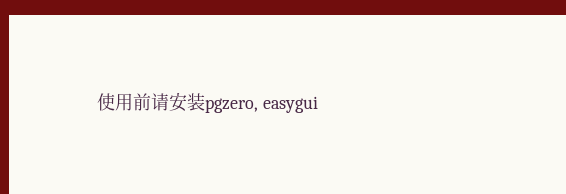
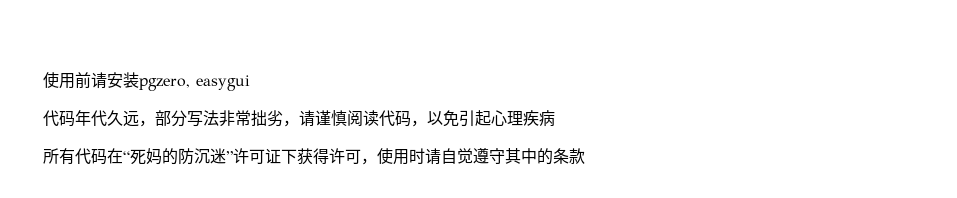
+ 代码年代久远，部分写法非常拙劣，请谨慎阅读代码，以免引起心理疾病
+ 所有代码在“死妈的防沉迷”许可证下获得许可，使用时请自觉遵守其中的条款

